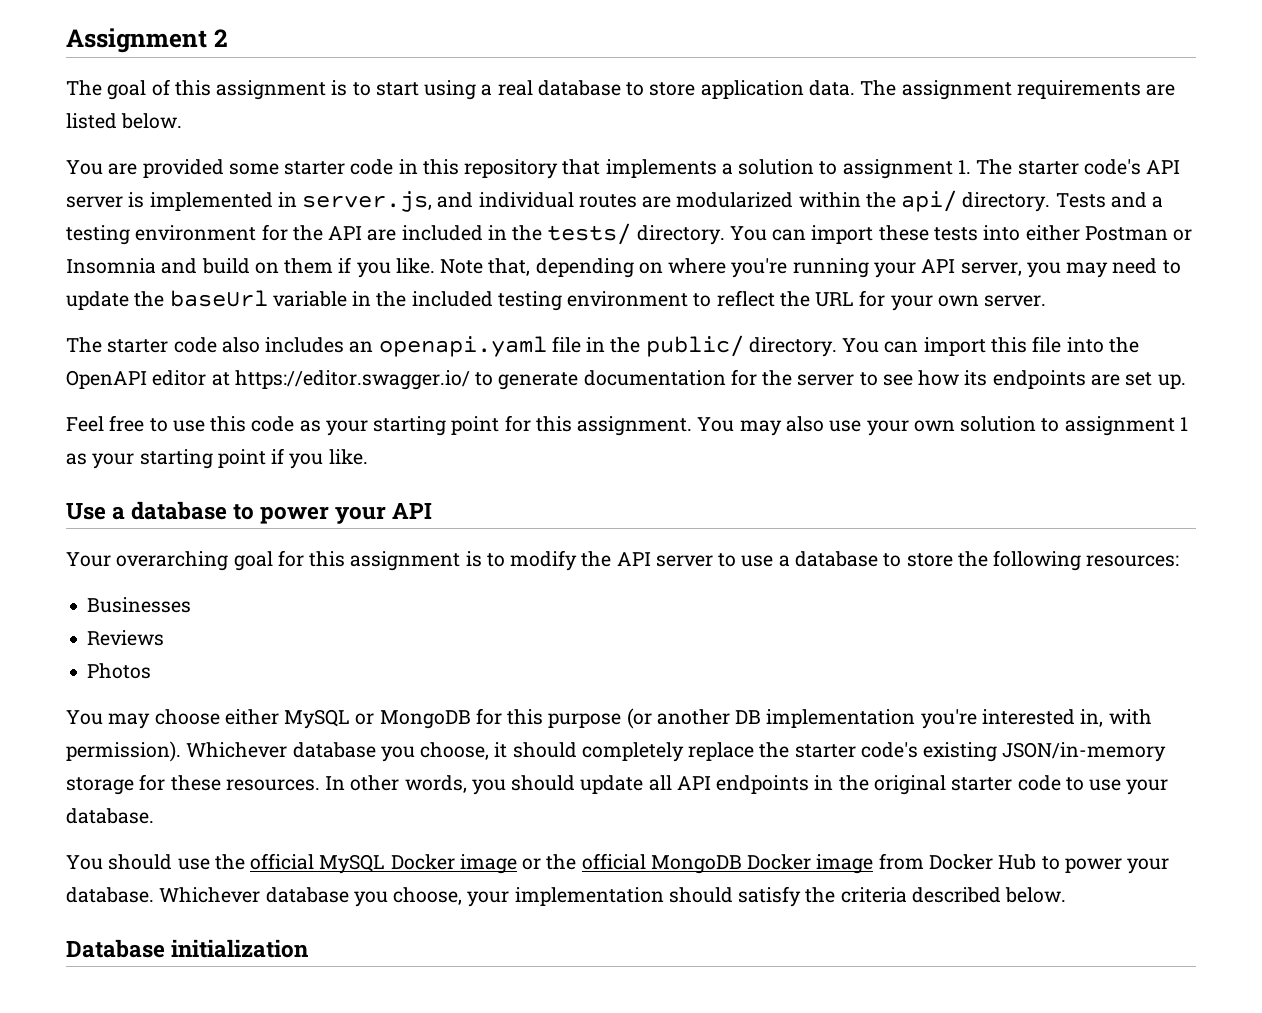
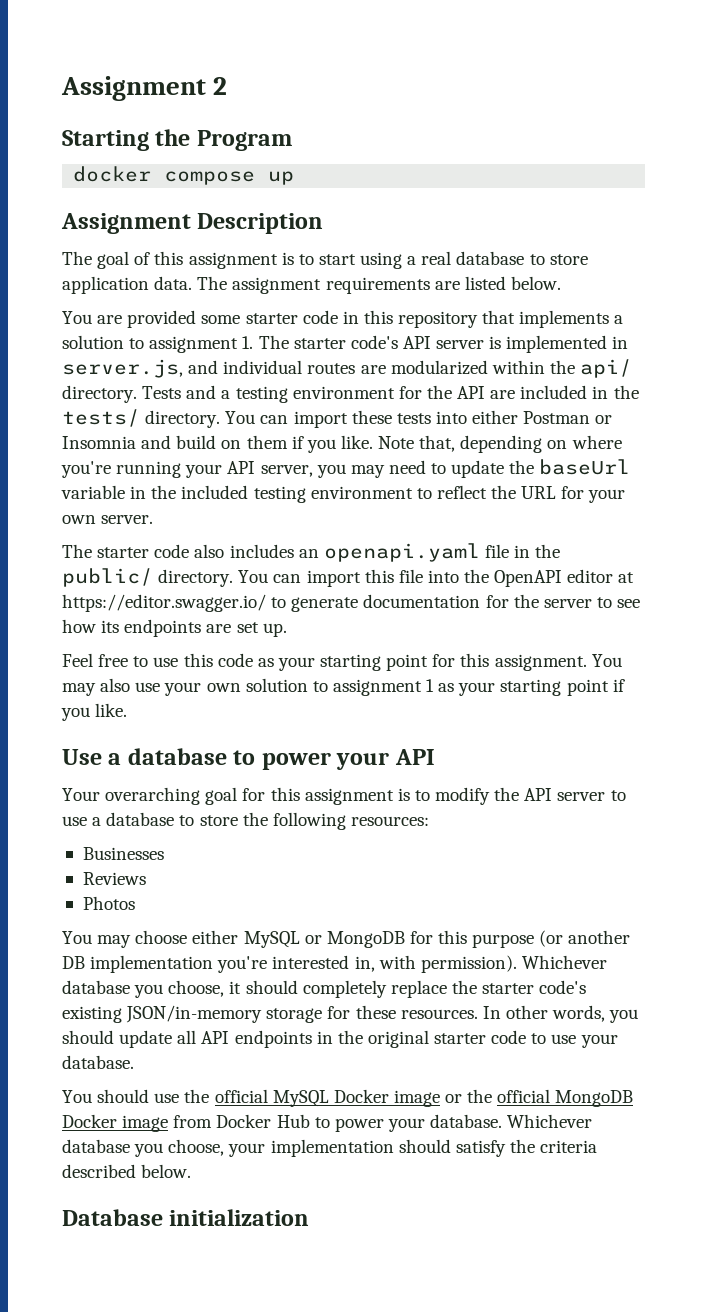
+ Starting the Program
+ docker compose up
+ Assignment Description

